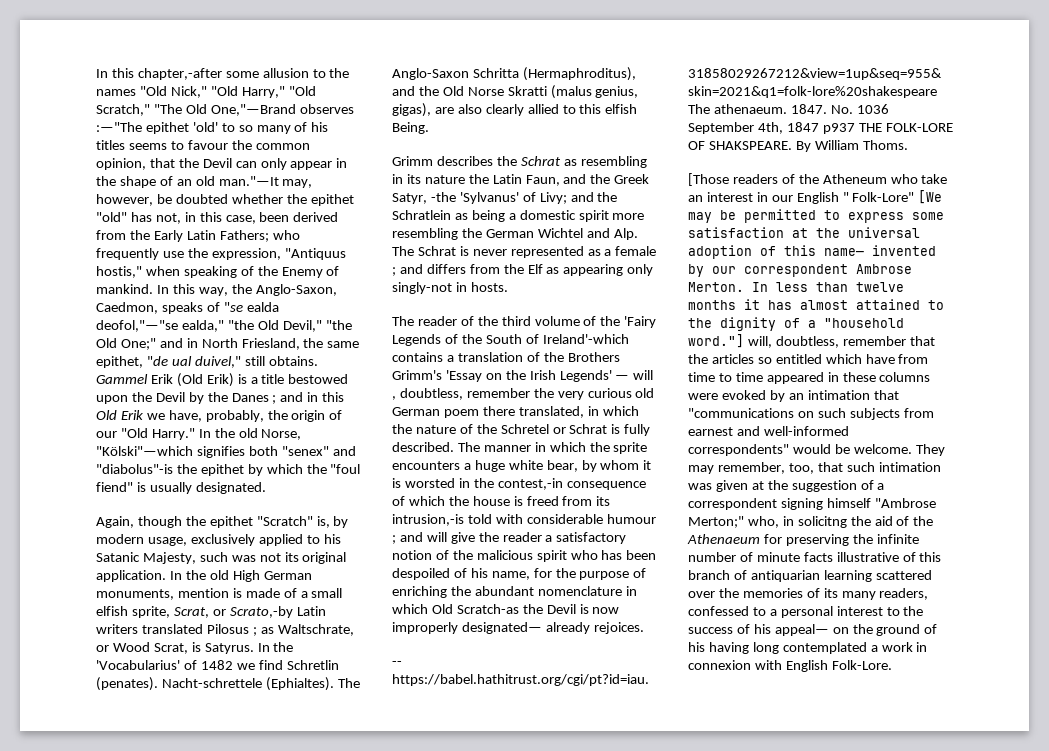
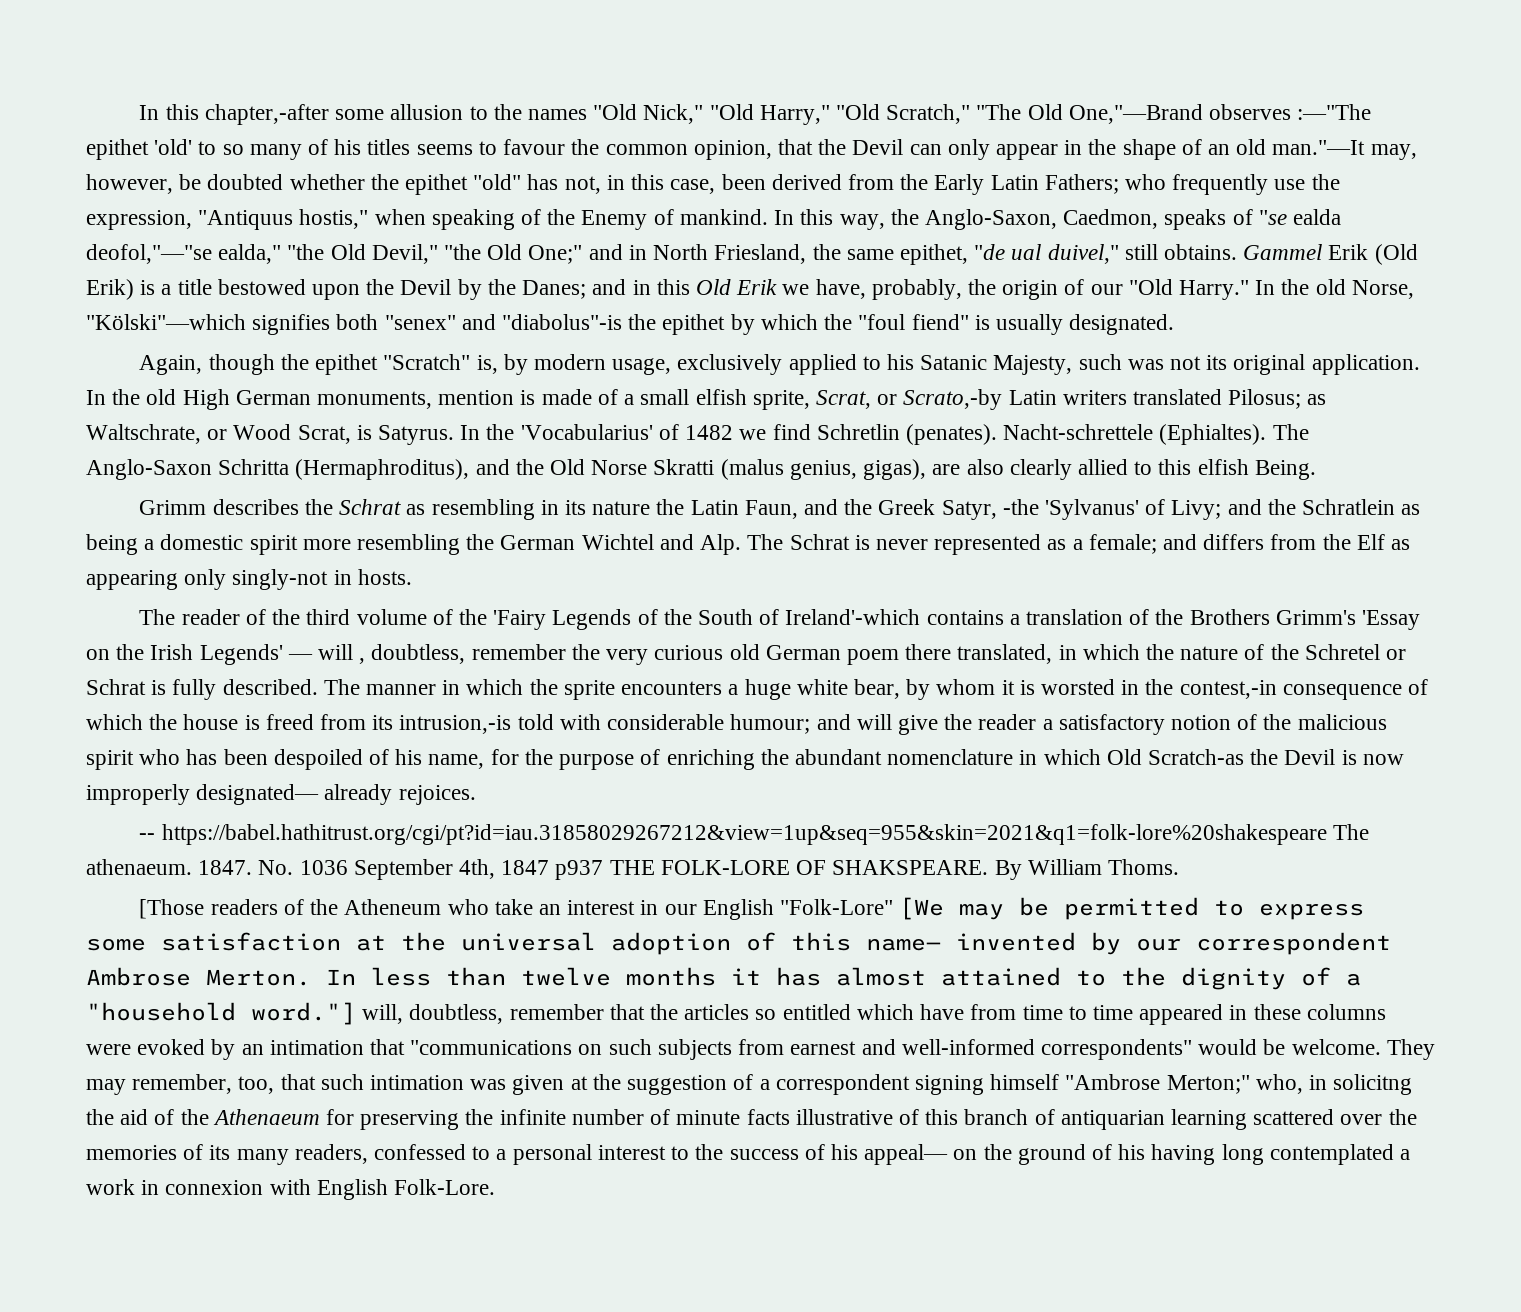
- Gammel Erik (Old Erik) is a title bestowed upon the Devil by the Danes ; and in this Old Erik we have, probably, the origin of our "Old Harry."
+ Gammel Erik (Old Erik) is a title bestowed upon the Devil by the Danes; and in this Old Erik we have, probably, the origin of our "Old Harry."
- In the old High German monuments, mention is made of a small elfish sprite, Scrat, or Scrato,-by Latin writers translated Pilosus ; as Waltschrate, or Wood Scrat, is Satyrus.
+ In the old High German monuments, mention is made of a small elfish sprite, Scrat, or Scrato,-by Latin writers translated Pilosus; as Waltschrate, or Wood Scrat, is Satyrus.
- Grimm describes the Schrat as resembling in its nature the Latin Faun, and the Greek Satyr, -the 'Sylvanus' of Livy; and the Schratlein as being a domestic spirit more resembling the German Wichtel and Alp. The Schrat is never represented as a female ; and differs from the Elf as appearing only singly-not in hosts.
+ Grimm describes the Schrat as resembling in its nature the Latin Faun, and the Greek Satyr, -the 'Sylvanus' of Livy; and the Schratlein as being a domestic spirit more resembling the German Wichtel and Alp. The Schrat is never represented as a female; and differs from the Elf as appearing only singly-not in hosts.
- The manner in which the sprite encounters a huge white bear, by whom it is worsted in the contest,-in consequence of which the house is freed from its intrusion,-is told with considerable humour ;
+ The manner in which the sprite encounters a huge white bear, by whom it is worsted in the contest,-in consequence of which the house is freed from its intrusion,-is told with considerable humour;
- [Those readers of the Atheneum who take an interest in our English " Folk-Lore" [We may be permitted to express some satisfaction at the universal adoption of this name— invented by our correspondent Ambrose Merton.
+ [Those readers of the Atheneum who take an interest in our English "Folk-Lore" [We may be permitted to express some satisfaction at the universal adoption of this name— invented by our correspondent Ambrose Merton.

